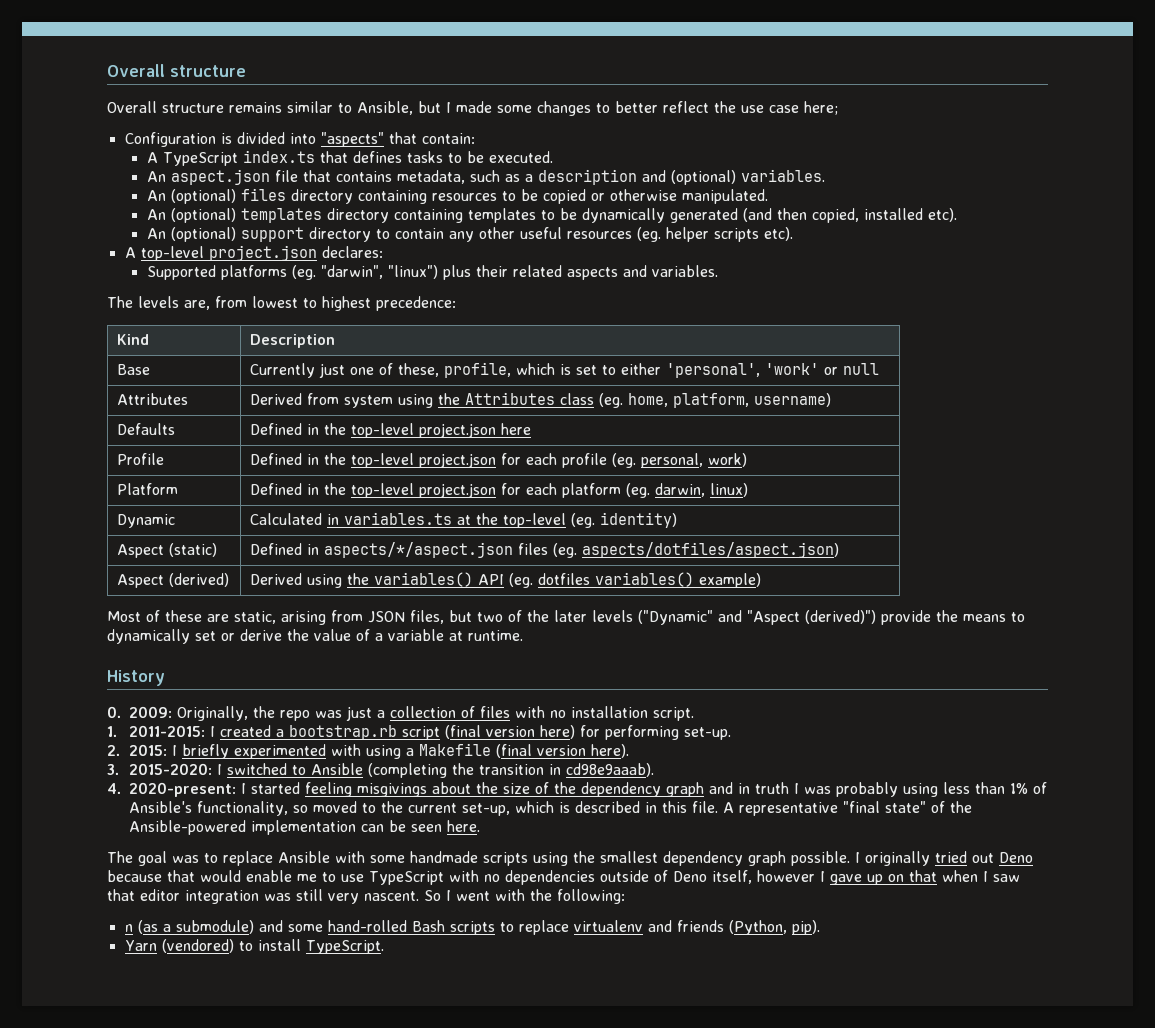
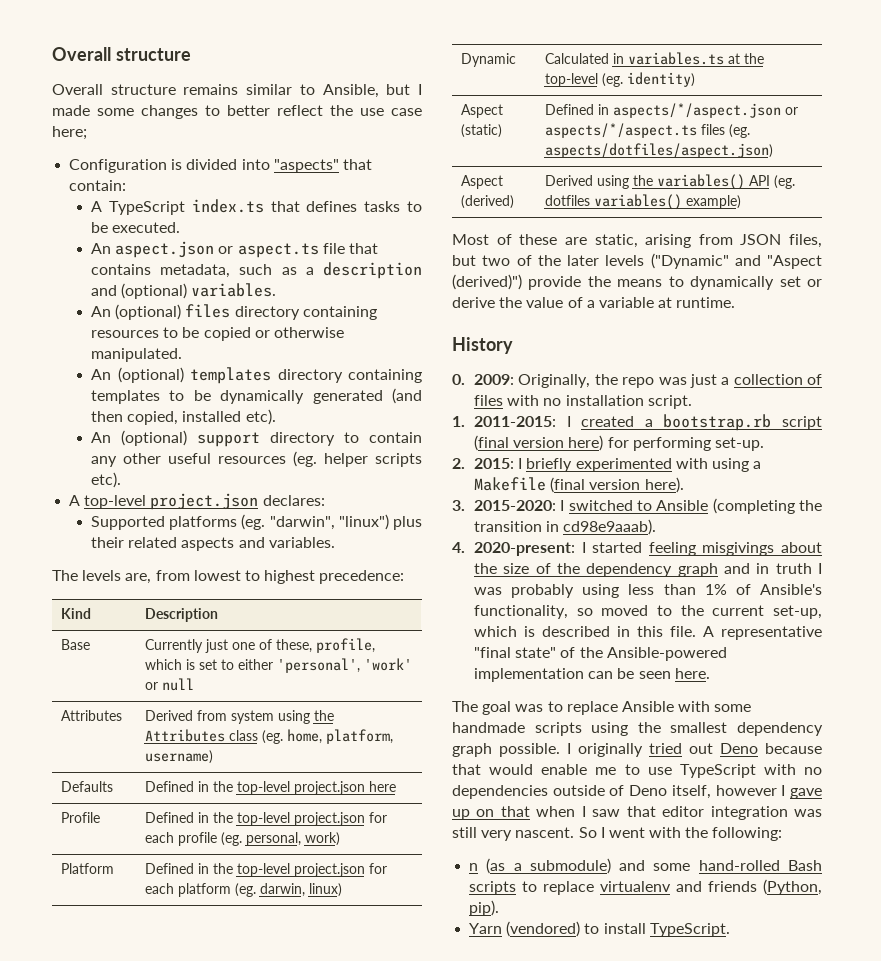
- An aspect.json file that contains metadata, such as a description and (optional) variables.
+ An aspect.json or aspect.ts file that contains metadata, such as a description and (optional) variables.
- Aspect (static) | Defined in aspects/*/aspect.json files (eg. aspects/dotfiles/aspect.json)
+ Aspect (static) | Defined in aspects/*/aspect.json or aspects/*/aspect.ts files (eg. aspects/dotfiles/aspect.json)

